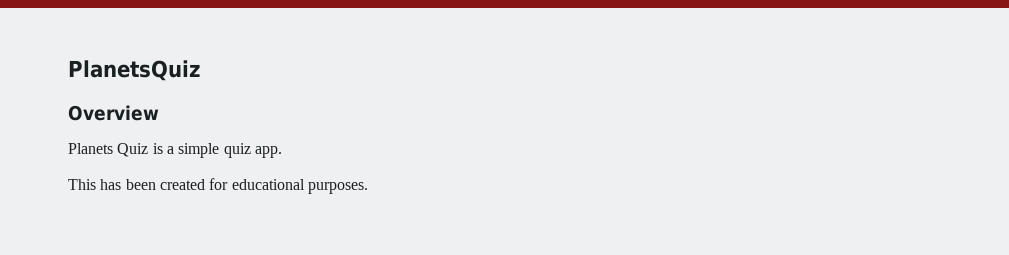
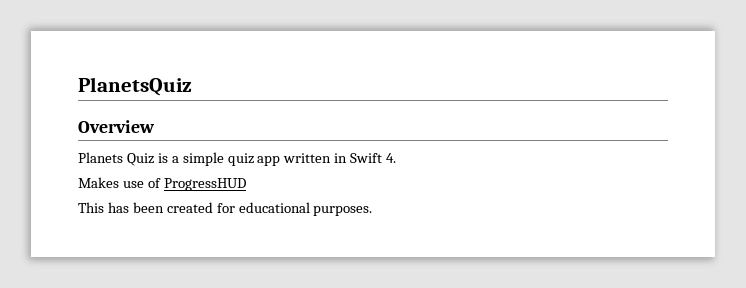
- Planets Quiz is a simple quiz app.
+ Planets Quiz is a simple quiz app written in Swift 4.
+ Makes use of ProgressHUD

